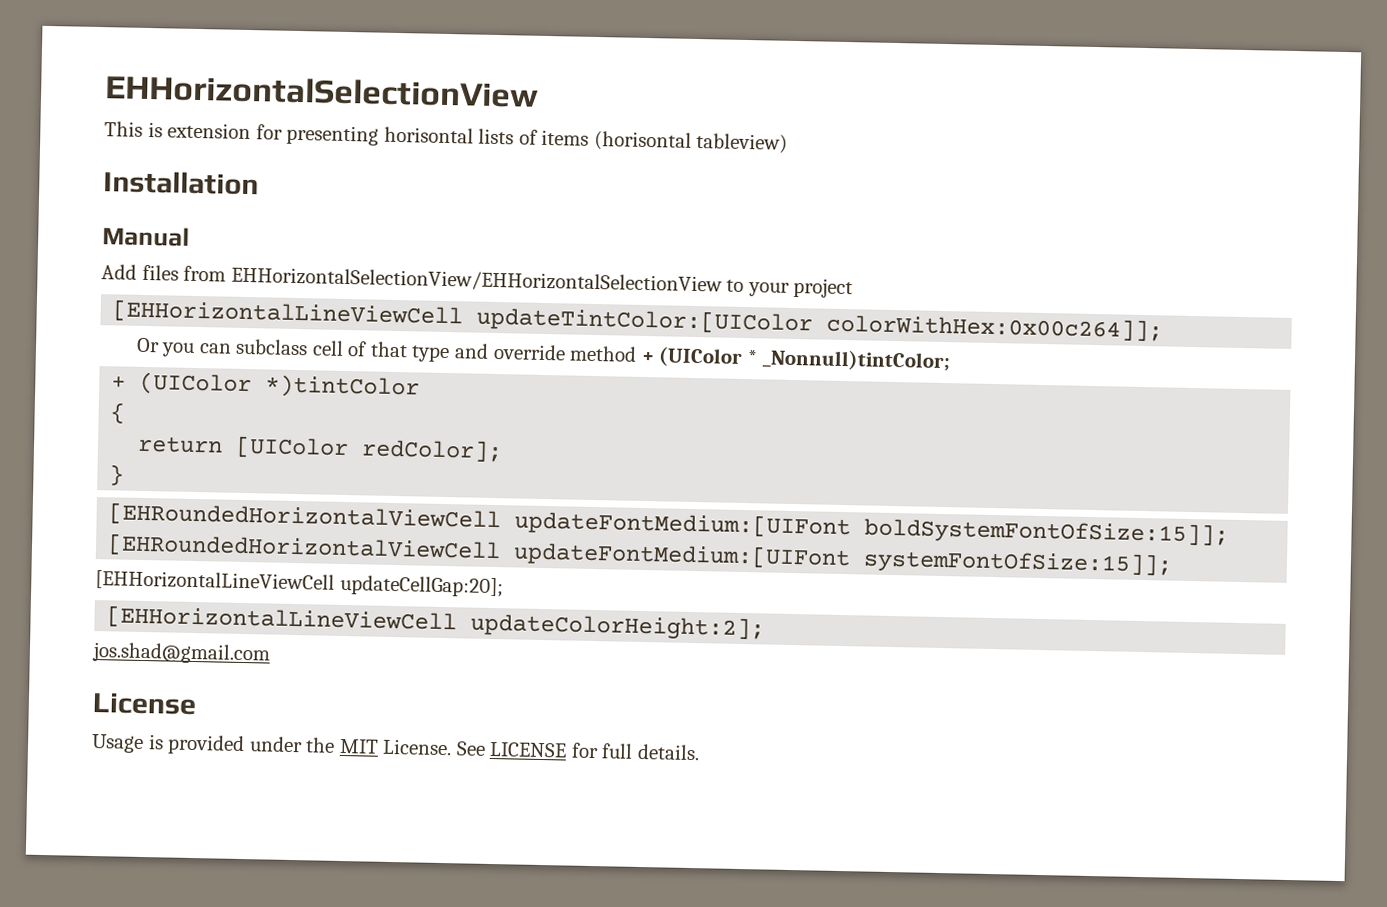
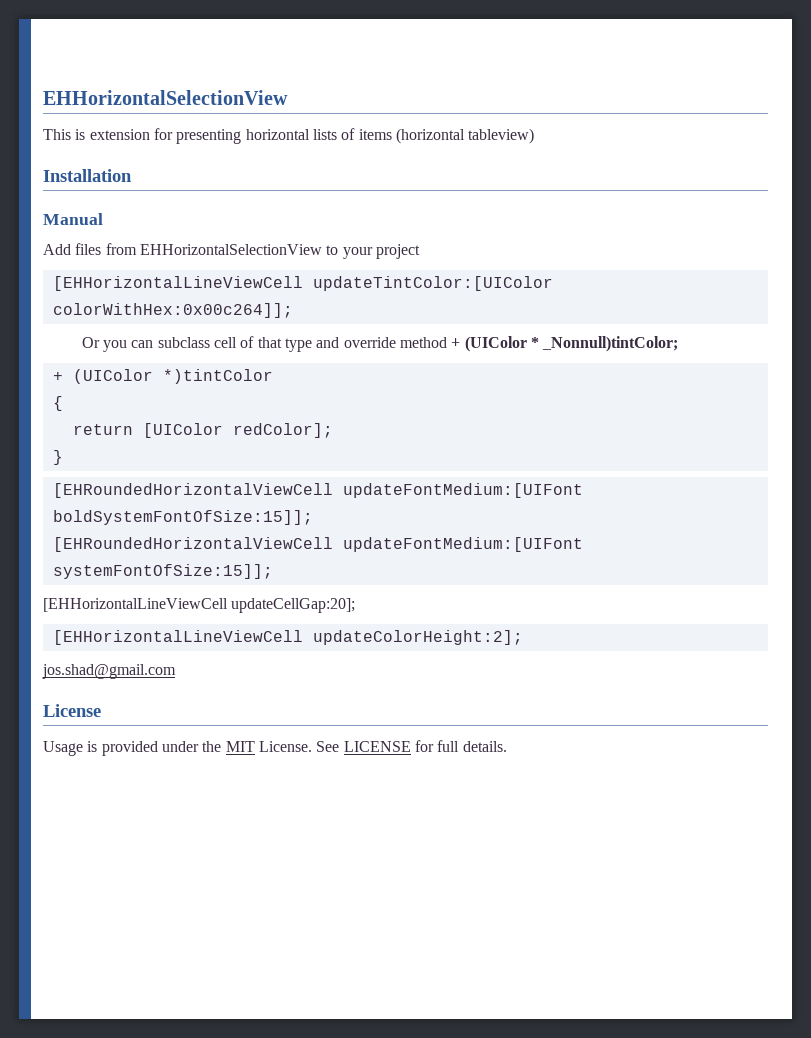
- This is extension for presenting horisontal lists of items (horisontal tableview)
+ This is extension for presenting horizontal lists of items (horizontal tableview)
- Add files from EHHorizontalSelectionView/EHHorizontalSelectionView to your project
+ Add files from EHHorizontalSelectionView to your project

